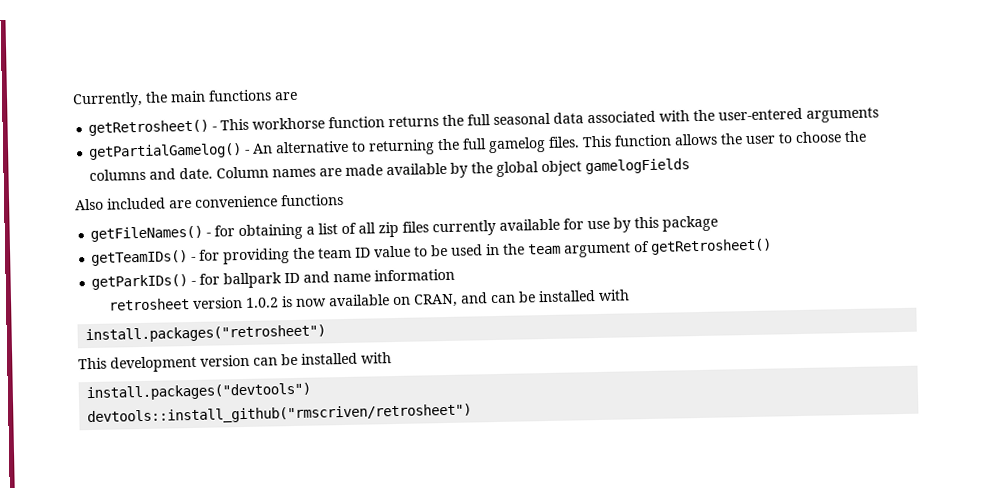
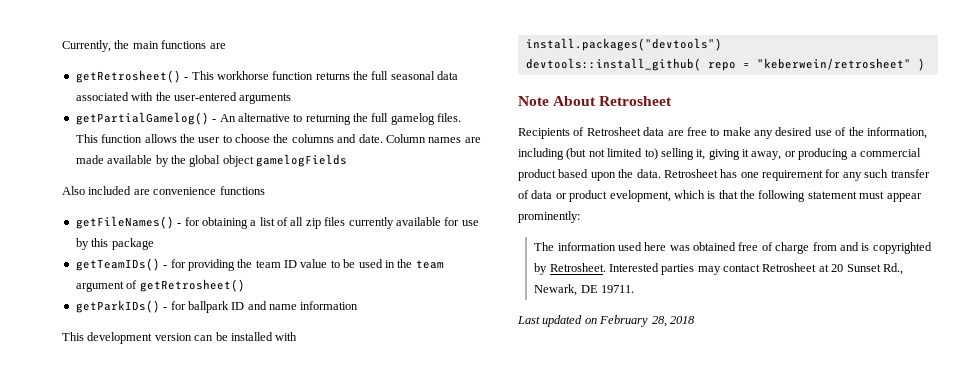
- retrosheet version 1.0.2 is now available on CRAN, and can be installed with
- install.packages("retrosheet")
- devtools::install_github("rmscriven/retrosheet")
+ devtools::install_github( repo = "keberwein/retrosheet" )
+ Note About Retrosheet
+ Recipients of Retrosheet data are free to make any desired use of the information, including (but not limited to) selling it, giving it away, or producing a commercial product based upon the data. Retrosheet has one requirement for any such transfer of data or product evelopment, which is that the following statement must appear prominently:
+ The information used here was obtained free of charge from and is copyrighted by Retrosheet. Interested parties may contact Retrosheet at 20 Sunset Rd., Newark, DE 19711.
+ Last updated on February 28, 2018

